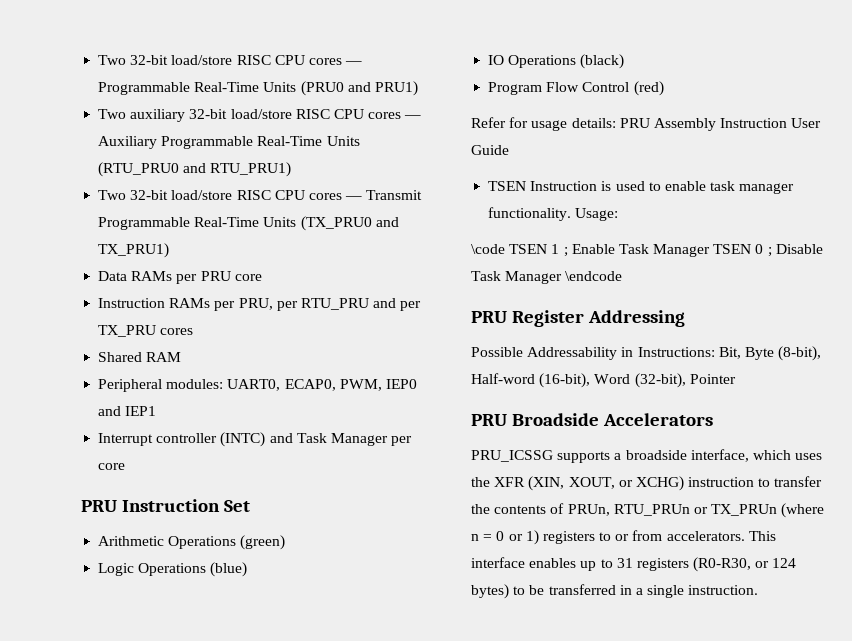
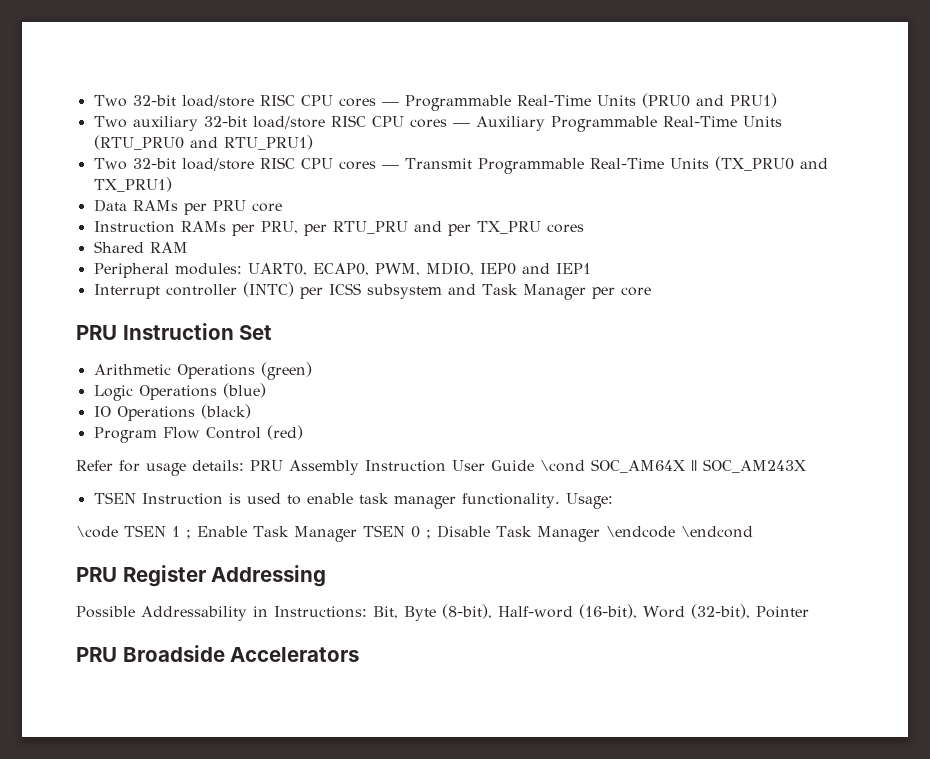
- Peripheral modules: UART0, ECAP0, PWM, IEP0 and IEP1
+ Peripheral modules: UART0, ECAP0, PWM, MDIO, IEP0 and IEP1
- Interrupt controller (INTC) and Task Manager per core
+ Interrupt controller (INTC) per ICSS subsystem and Task Manager per core
- Refer for usage details: PRU Assembly Instruction User Guide
+ Refer for usage details: PRU Assembly Instruction User Guide \cond SOC_AM64X || SOC_AM243X
- \code TSEN 1 ; Enable Task Manager TSEN 0 ; Disable Task Manager \endcode
+ \code TSEN 1 ; Enable Task Manager TSEN 0 ; Disable Task Manager \endcode \endcond
- PRU_ICSSG supports a broadside interface, which uses the XFR (XIN, XOUT, or XCHG) instruction to transfer the contents of PRUn, RTU_PRUn or TX_PRUn (where n = 0 or 1) registers to or from accelerators. This interface enables up to 31 registers (R0-R30, or 124 bytes) to be transferred in a single instruction.

